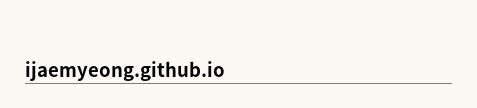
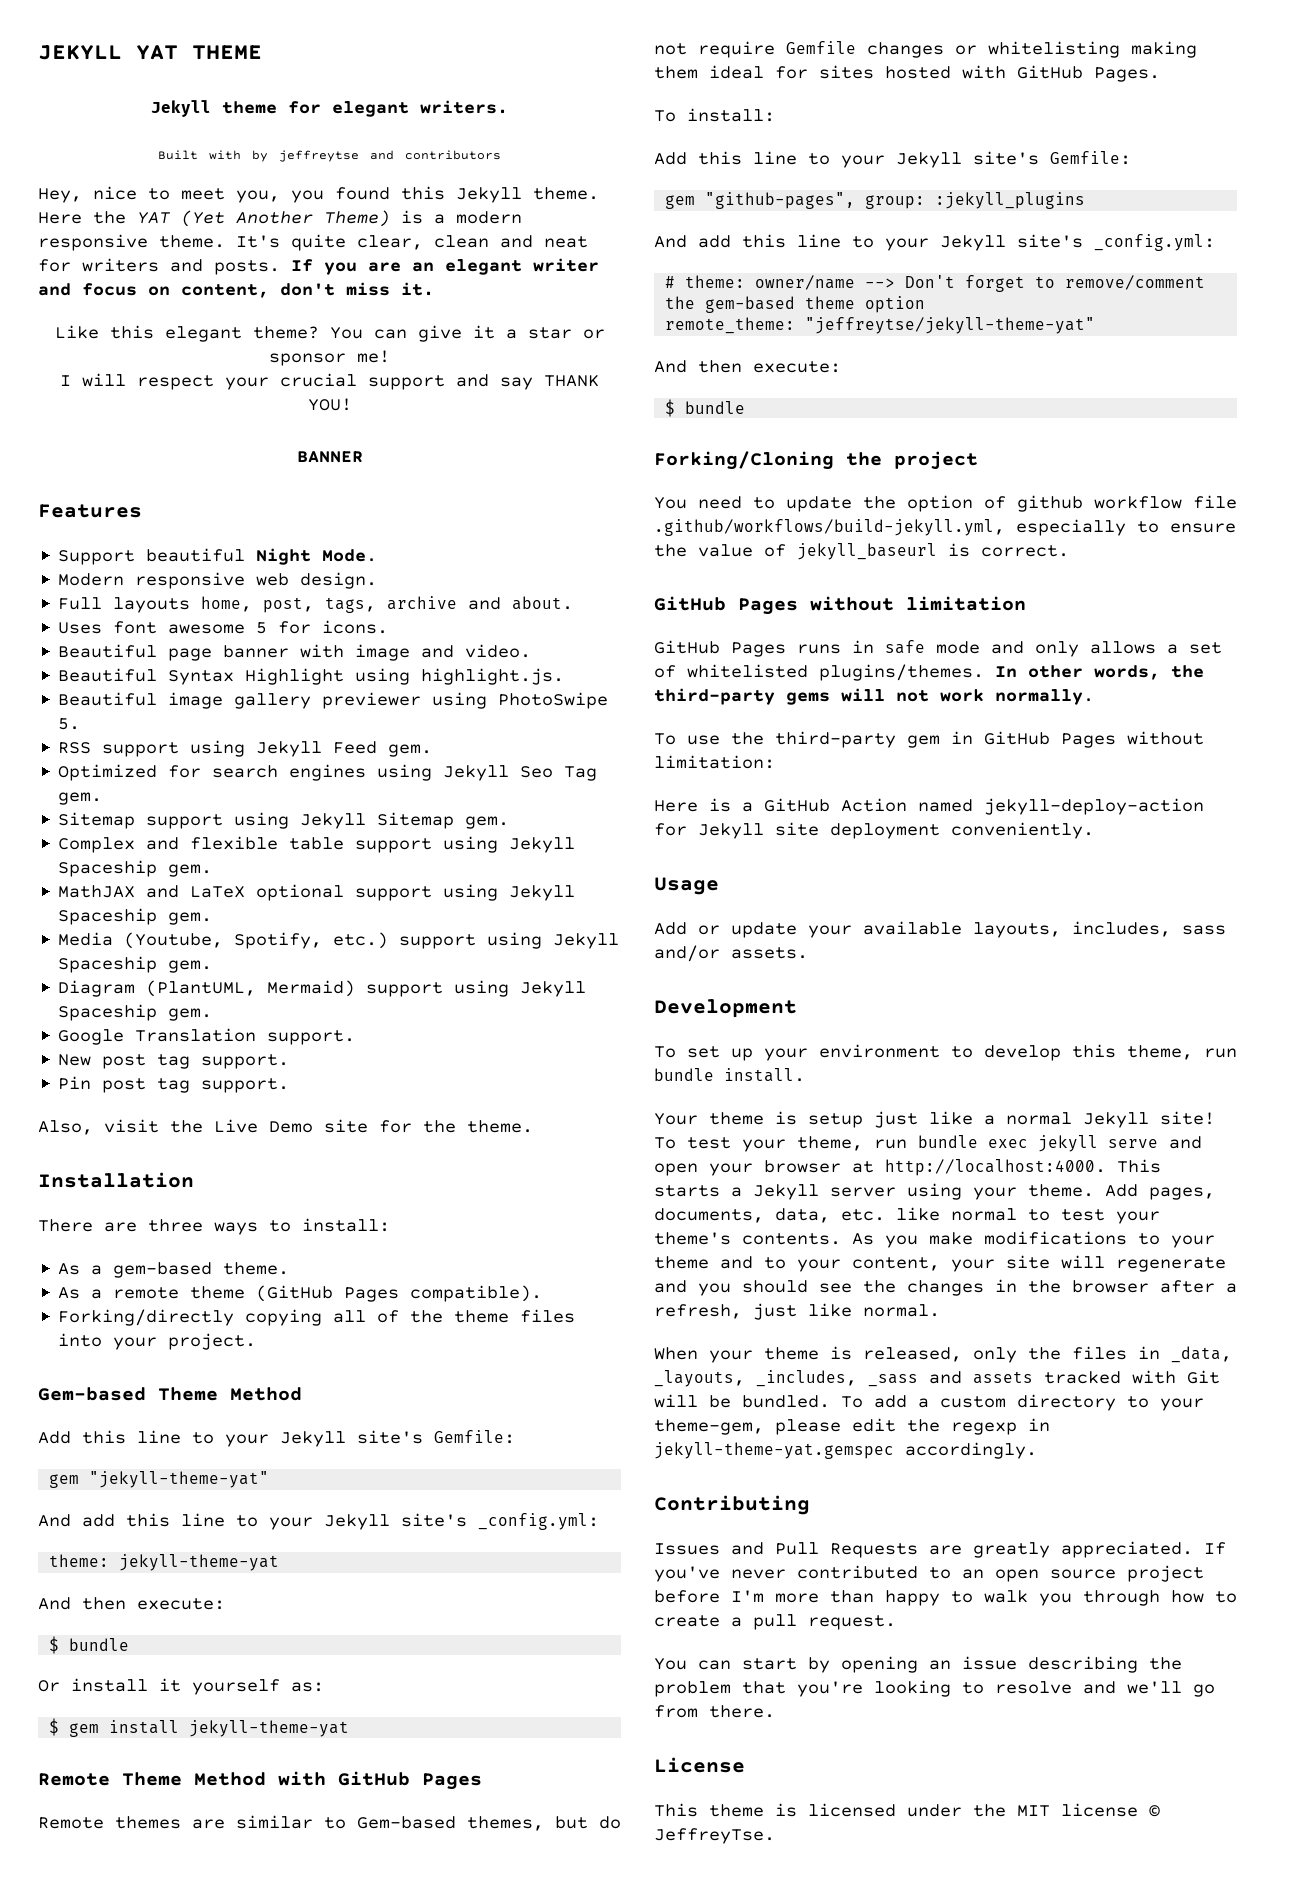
- ijaemyeong.github.io
+ JEKYLL YAT THEME
+ Jekyll theme for elegant writers.
+ Built with by jeffreytse and contributors
+ Hey, nice to meet you, you found this Jekyll theme. Here the YAT (Yet Another Theme) is a modern responsive theme. It's quite clear, clean and neat for writers and posts. If you are an elegant writer and focus on content, don't miss it.
+ Like this elegant theme? You can give it a star or sponsor me!
+ I will respect your crucial support and say THANK YOU!
+ BANNER
+ Features
+ Support beautiful Night Mode.
+ Modern responsive web design.
+ Full layouts home, post, tags, archive and about.
+ Uses font awesome 5 for icons.
+ Beautiful page banner with image and video.
+ Beautiful Syntax Highlight using highlight.js.
+ Beautiful image gallery previewer using PhotoSwipe 5.
+ RSS support using Jekyll Feed gem.
+ Optimized for search engines using Jekyll Seo Tag gem.
+ Sitemap support using Jekyll Sitemap gem.
+ Complex and flexible table support using Jekyll Spaceship gem.
+ MathJAX and LaTeX optional support using Jekyll Spaceship gem.
+ Media (Youtube, Spotify, etc.) support using Jekyll Spaceship gem.
+ Diagram (PlantUML, Mermaid) support using Jekyll Spaceship gem.
+ Google Translation support.
+ New post tag support.
+ Pin post tag support.
+ Also, visit the Live Demo site for the theme.
+ Installation
+ There are three ways to install:
+ As a gem-based theme.
+ As a remote theme (GitHub Pages compatible).
+ Forking/directly copying all of the theme files into your project.
+ Gem-based Theme Method
+ Add this line to your Jekyll site's Gemfile:
+ gem "jekyll-theme-yat"
+ And add this line to your Jekyll site's _config.yml:
+ theme: jekyll-theme-yat
+ And then execute:
+ $ bundle
+ Or install it yourself as:
+ $ gem install jekyll-theme-yat
+ Remote Theme Method with GitHub Pages
+ Remote themes are similar to Gem-based themes, but do not require Gemfile changes or whitelisting making them ideal for sites hosted with GitHub Pages.
+ To install:
+ Add this line to your Jekyll site's Gemfile:
+ gem "github-pages", group: :jekyll_plugins
+ And add this line to your Jekyll site's _config.yml:
+ # theme: owner/name --> Don't forget to remove/comment the gem-based theme option
+ remote_theme: "jeffreytse/jekyll-theme-yat"
+ And then execute:
+ $ bundle
+ Forking/Cloning the project
+ You need to update the option of github workflow file .github/workflows/build-jekyll.yml, especially to ensure the value of jekyll_baseurl is correct.
+ GitHub Pages without limitation
+ GitHub Pages runs in safe mode and only allows a set of whitelisted plugins/themes. In other words, the third-party gems will not work normally.
+ To use the third-party gem in GitHub Pages without limitation:
+ Here is a GitHub Action named jekyll-deploy-action for Jekyll site deployment conveniently.
+ Usage
+ Add or update your available layouts, includes, sass and/or assets.
+ Development
+ To set up your environment to develop this theme, run bundle install.
+ Your theme is setup just like a normal Jekyll site! To test your theme, run bundle exec jekyll serve and open your browser at http://localhost:4000. This starts a Jekyll server using your theme. Add pages, documents, data, etc. like normal to test your theme's contents. As you make modifications to your theme and to your content, your site will regenerate and you should see the changes in the browser after a refresh, just like normal.
+ When your theme is released, only the files in _data, _layouts, _includes, _sass and assets tracked with Git will be bundled. To add a custom directory to your theme-gem, please edit the regexp in jekyll-theme-yat.gemspec accordingly.
+ Contributing
+ Issues and Pull Requests are greatly appreciated. If you've never contributed to an open source project before I'm more than happy to walk you through how to create a pull request.
+ You can start by opening an issue describing the problem that you're looking to resolve and we'll go from there.
+ License
+ This theme is licensed under the MIT license © JeffreyTse.

